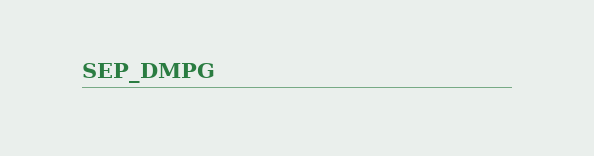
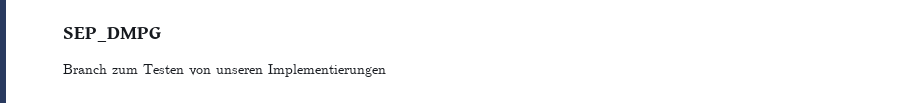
+ Branch zum Testen von unseren Implementierungen

